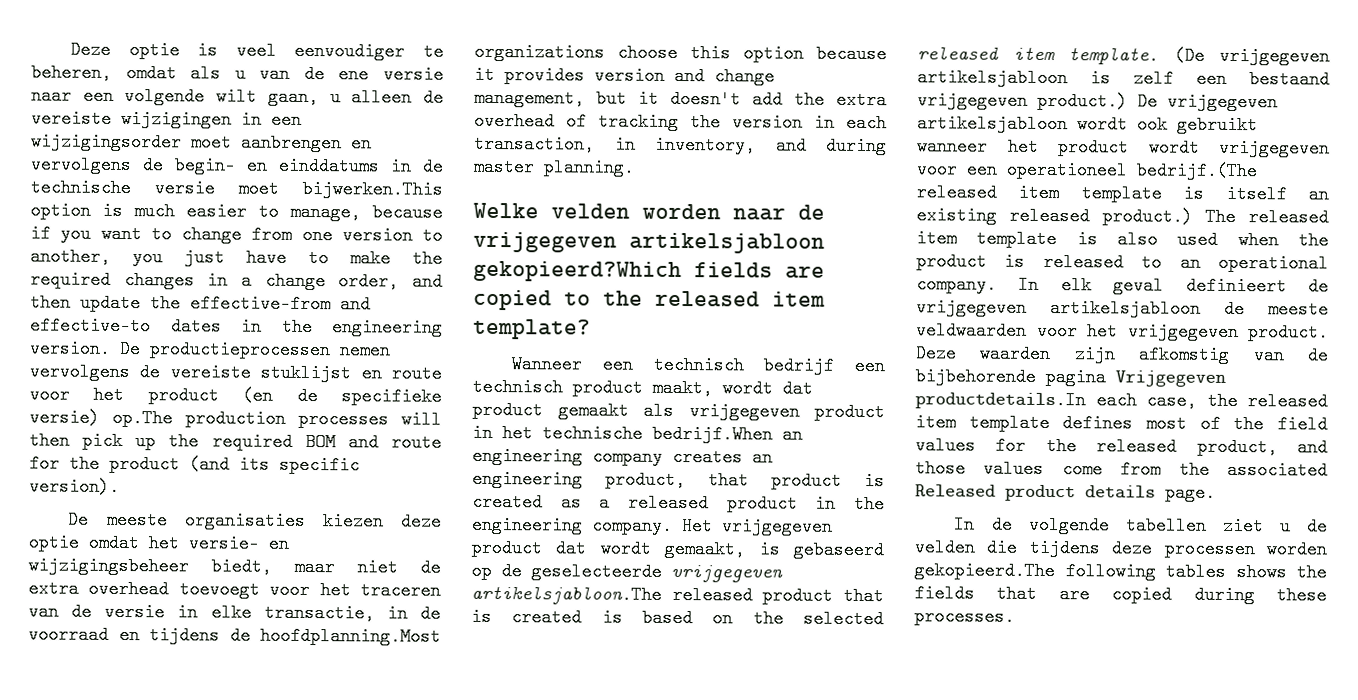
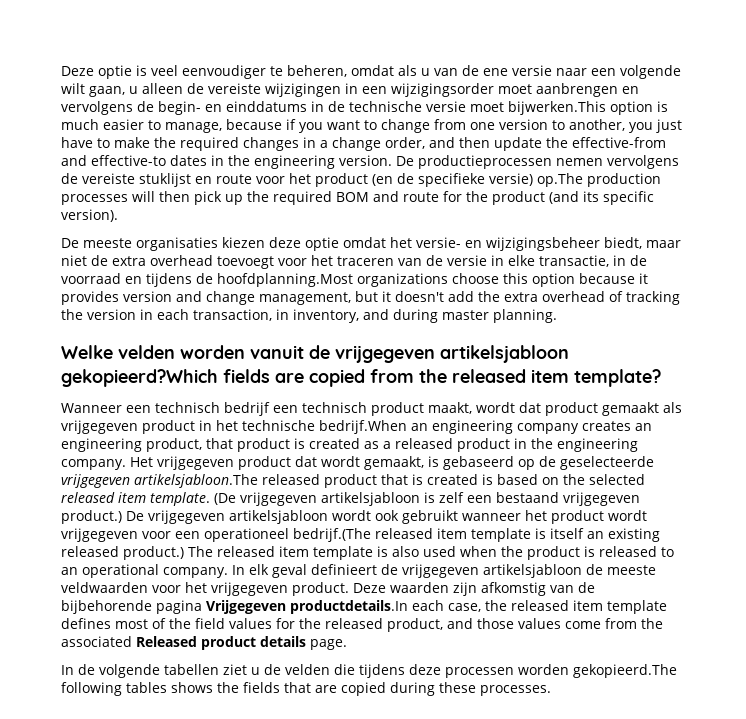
- Welke velden worden naar de vrijgegeven artikelsjabloon gekopieerd?Which fields are copied to the released item template?
+ Welke velden worden vanuit de vrijgegeven artikelsjabloon gekopieerd?Which fields are copied from the released item template?

